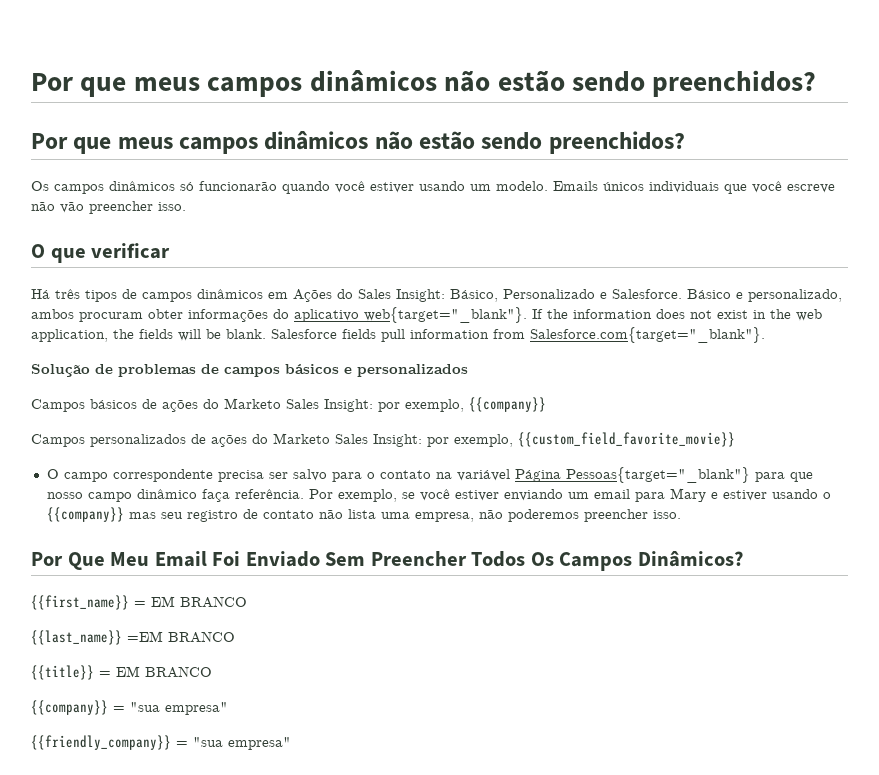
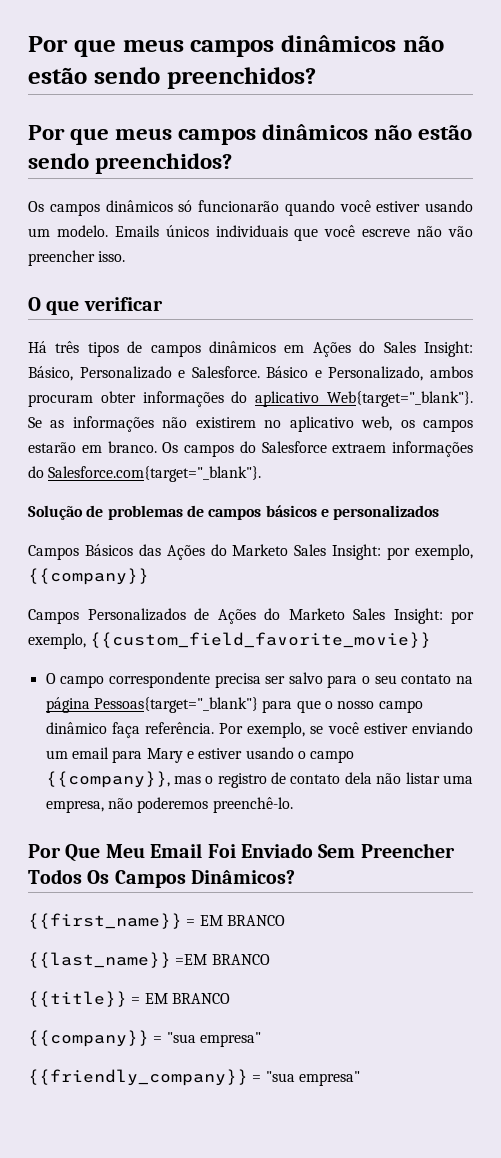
- Básico e personalizado, ambos procuram obter informações do aplicativo web{target="_blank"}. If the information does not exist in the web application, the fields will be blank. Salesforce fields pull information from Salesforce.com{target="_blank"}.
+ Básico e Personalizado, ambos procuram obter informações do aplicativo Web{target="_blank"}. Se as informações não existirem no aplicativo web, os campos estarão em branco. Os campos do Salesforce extraem informações do Salesforce.com{target="_blank"}.
- Campos básicos de ações do Marketo Sales Insight: por exemplo, {{company}}
+ Campos Básicos das Ações do Marketo Sales Insight: por exemplo, {{company}}
- Campos personalizados de ações do Marketo Sales Insight: por exemplo, {{custom_field_favorite_movie}}
+ Campos Personalizados de Ações do Marketo Sales Insight: por exemplo, {{custom_field_favorite_movie}}
- O campo correspondente precisa ser salvo para o contato na variável Página Pessoas{target="_blank"} para que nosso campo dinâmico faça referência.
+ O campo correspondente precisa ser salvo para o seu contato na página Pessoas{target="_blank"} para que o nosso campo dinâmico faça referência.
- Por exemplo, se você estiver enviando um email para Mary e estiver usando o {{company}} mas seu registro de contato não lista uma empresa, não poderemos preencher isso.
+ Por exemplo, se você estiver enviando um email para Mary e estiver usando o campo {{company}}, mas o registro de contato dela não listar uma empresa, não poderemos preenchê-lo.

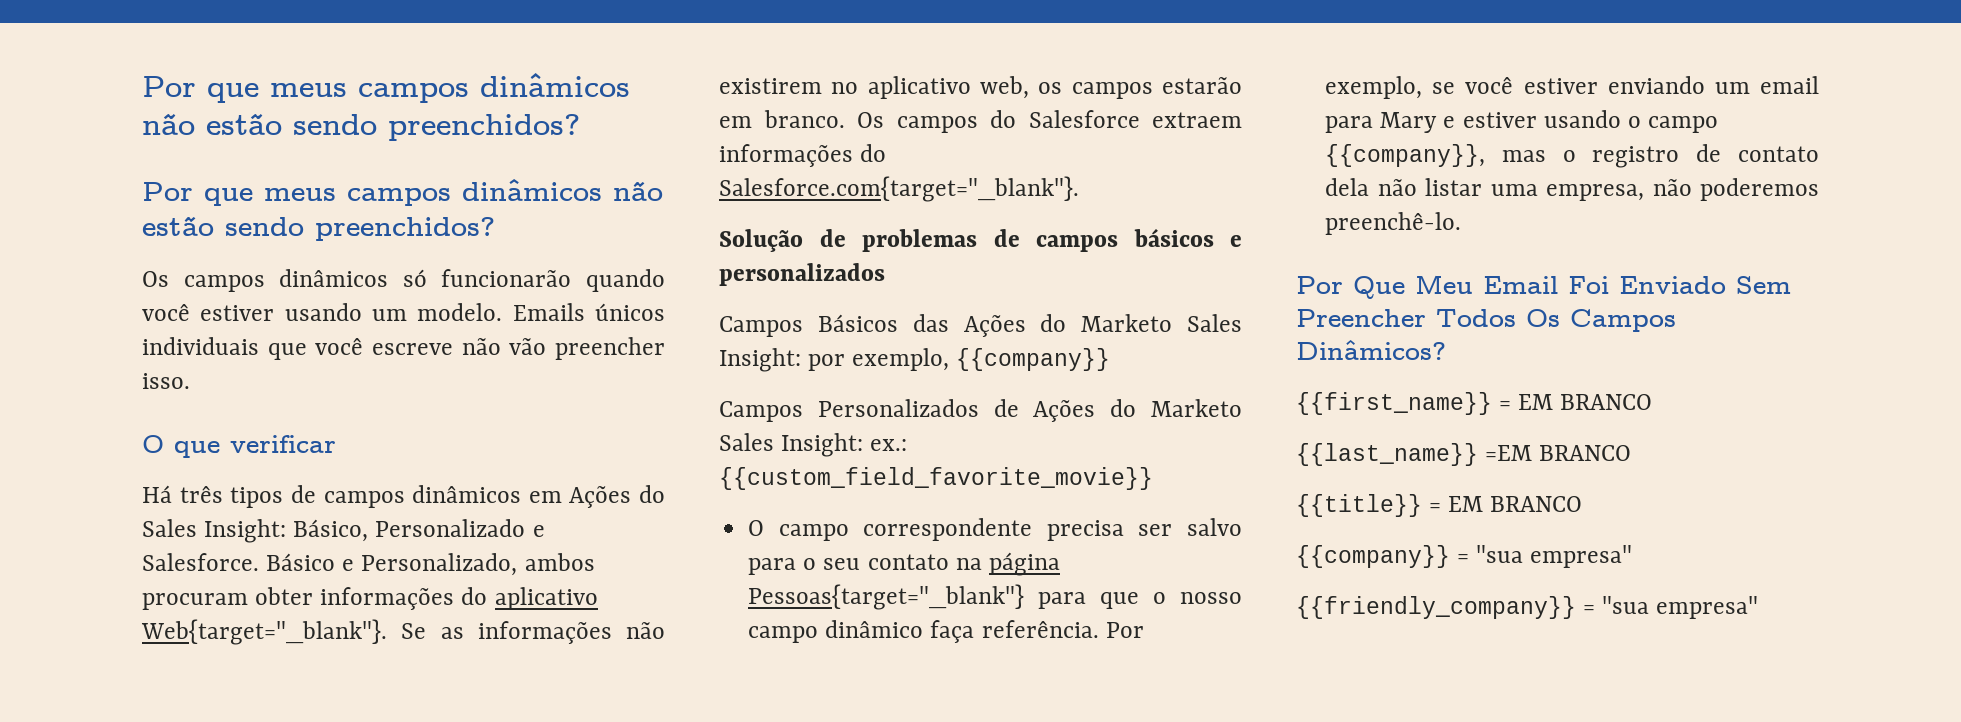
- Campos Personalizados de Ações do Marketo Sales Insight: por exemplo, {{custom_field_favorite_movie}}
+ Campos Personalizados de Ações do Marketo Sales Insight: ex.: {{custom_field_favorite_movie}}

